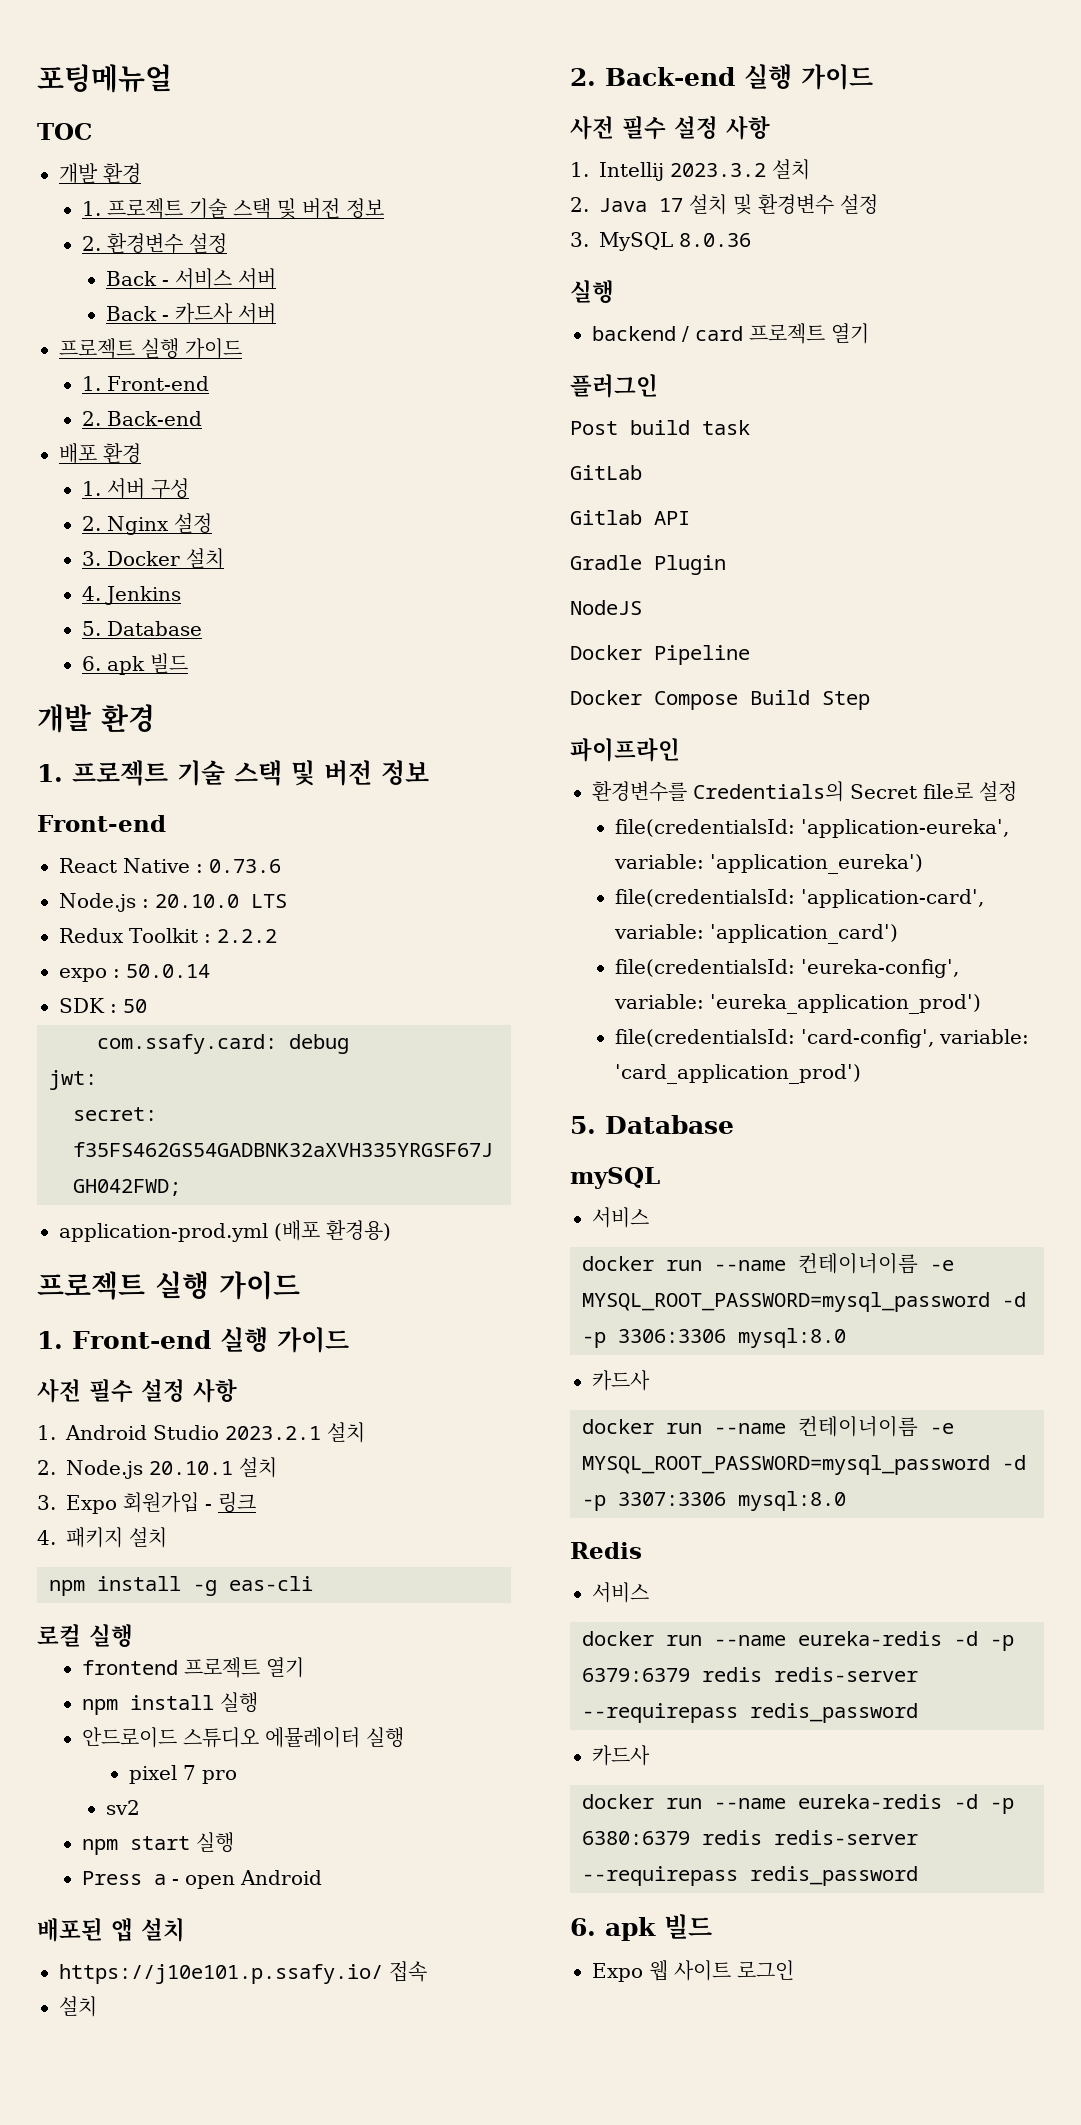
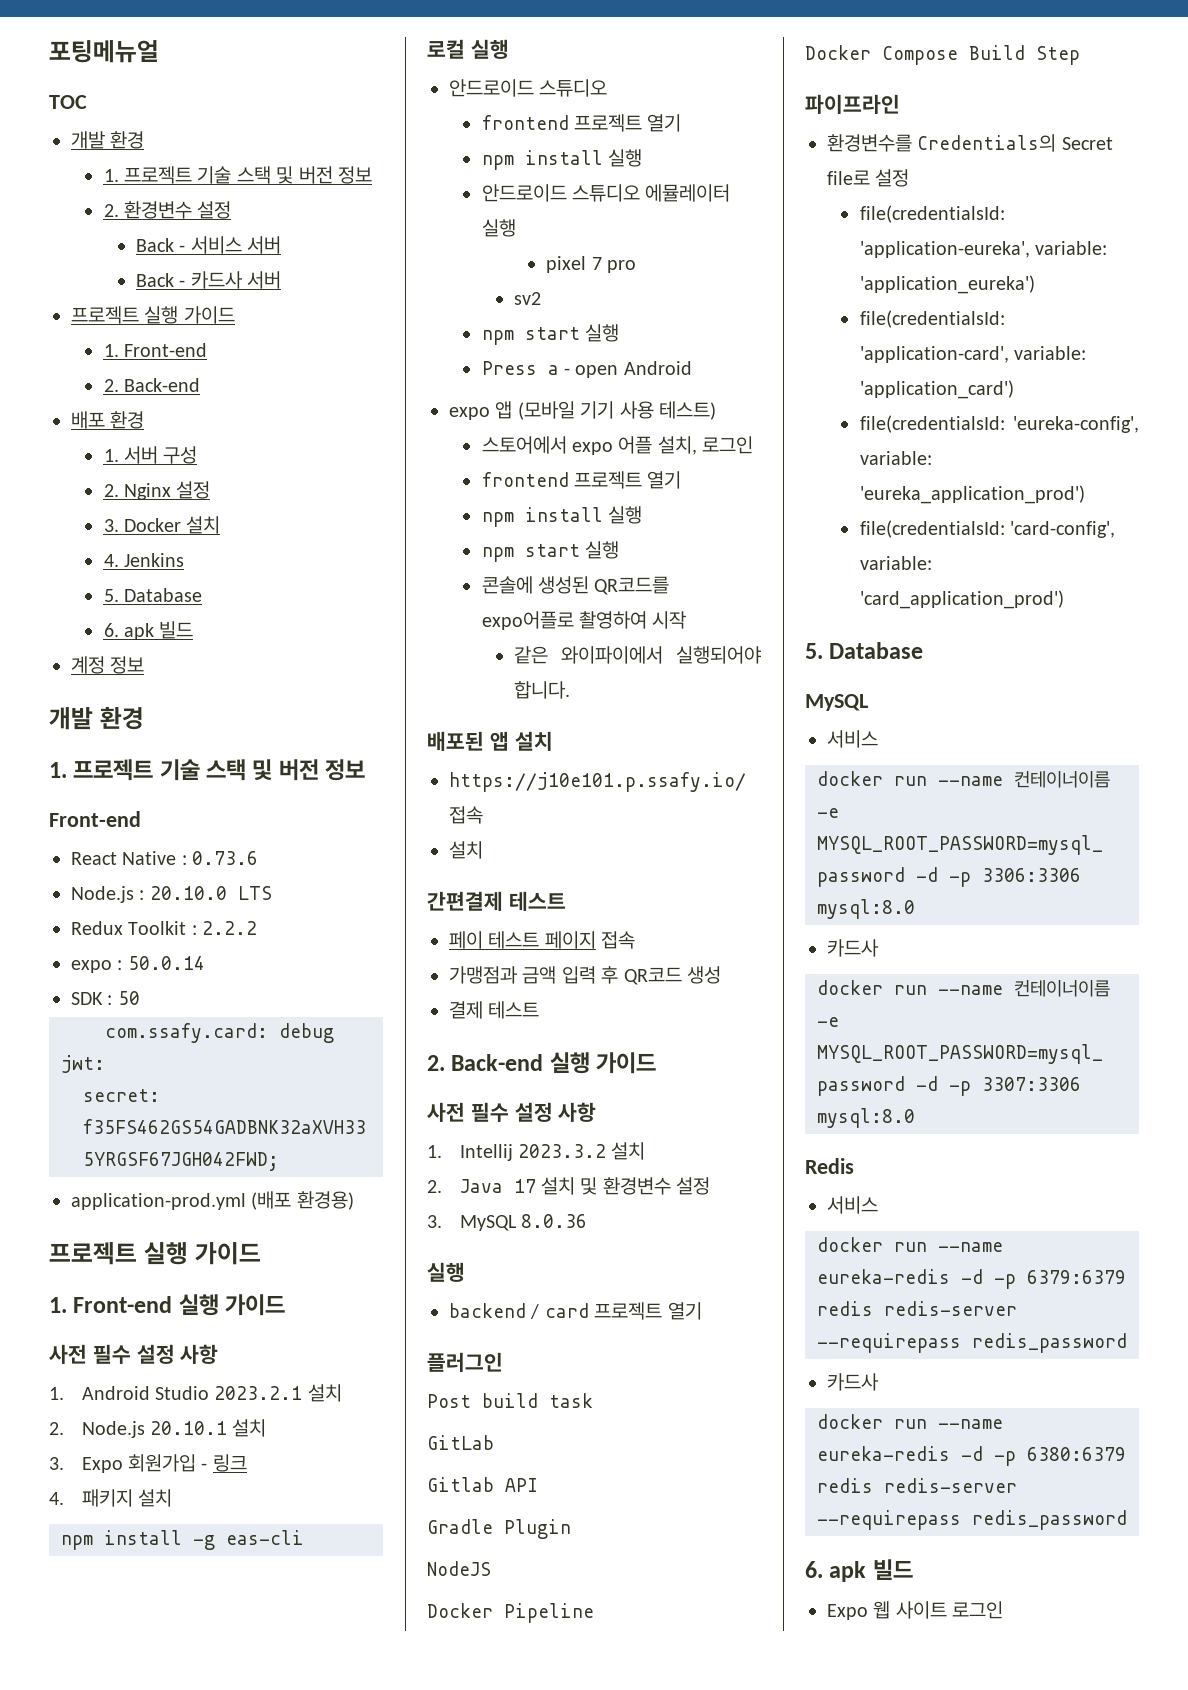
+ 계정 정보
  로컬 실행
+ 안드로이드 스튜디오
+ expo 앱 (모바일 기기 사용 테스트)
+ 스토어에서 expo 어플 설치, 로그인
+ frontend 프로젝트 열기
+ npm install 실행
+ npm start 실행
+ 콘솔에 생성된 QR코드를 expo어플로 촬영하여 시작
+ 같은 와이파이에서 실행되어야 합니다.
+ 간편결제 테스트
+ 페이 테스트 페이지 접속
+ 가맹점과 금액 입력 후 QR코드 생성
+ 결제 테스트
  file(credentialsId: 'card-config', variable: 'card_application_prod')
  5. Database
- mySQL
+ MySQL

